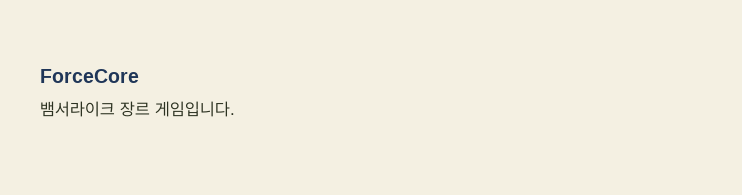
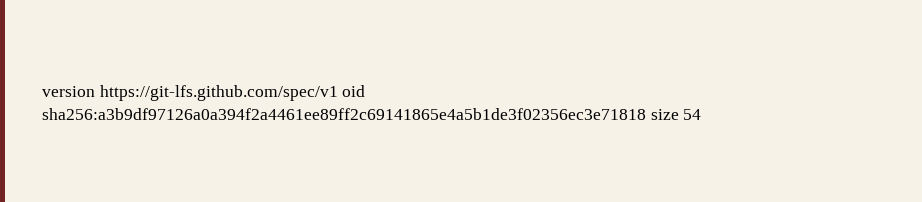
- ForceCore
- 뱀서라이크 장르 게임입니다.
+ version https://git-lfs.github.com/spec/v1 oid sha256:a3b9df97126a0a394f2a4461ee89ff2c69141865e4a5b1de3f02356ec3e71818 size 54

